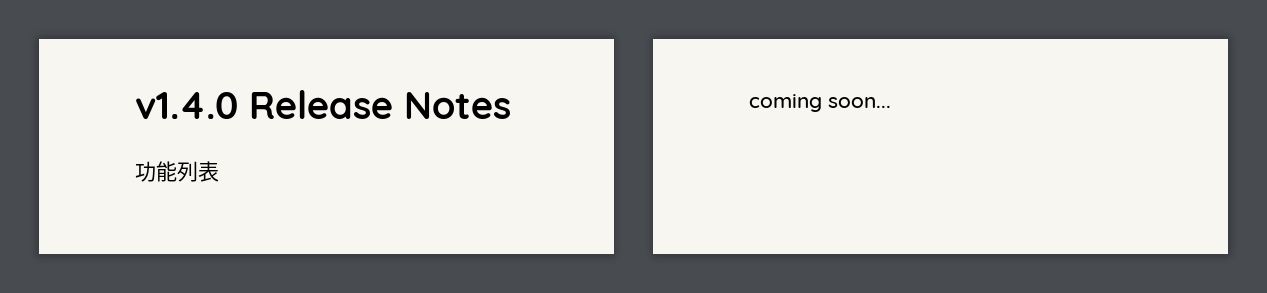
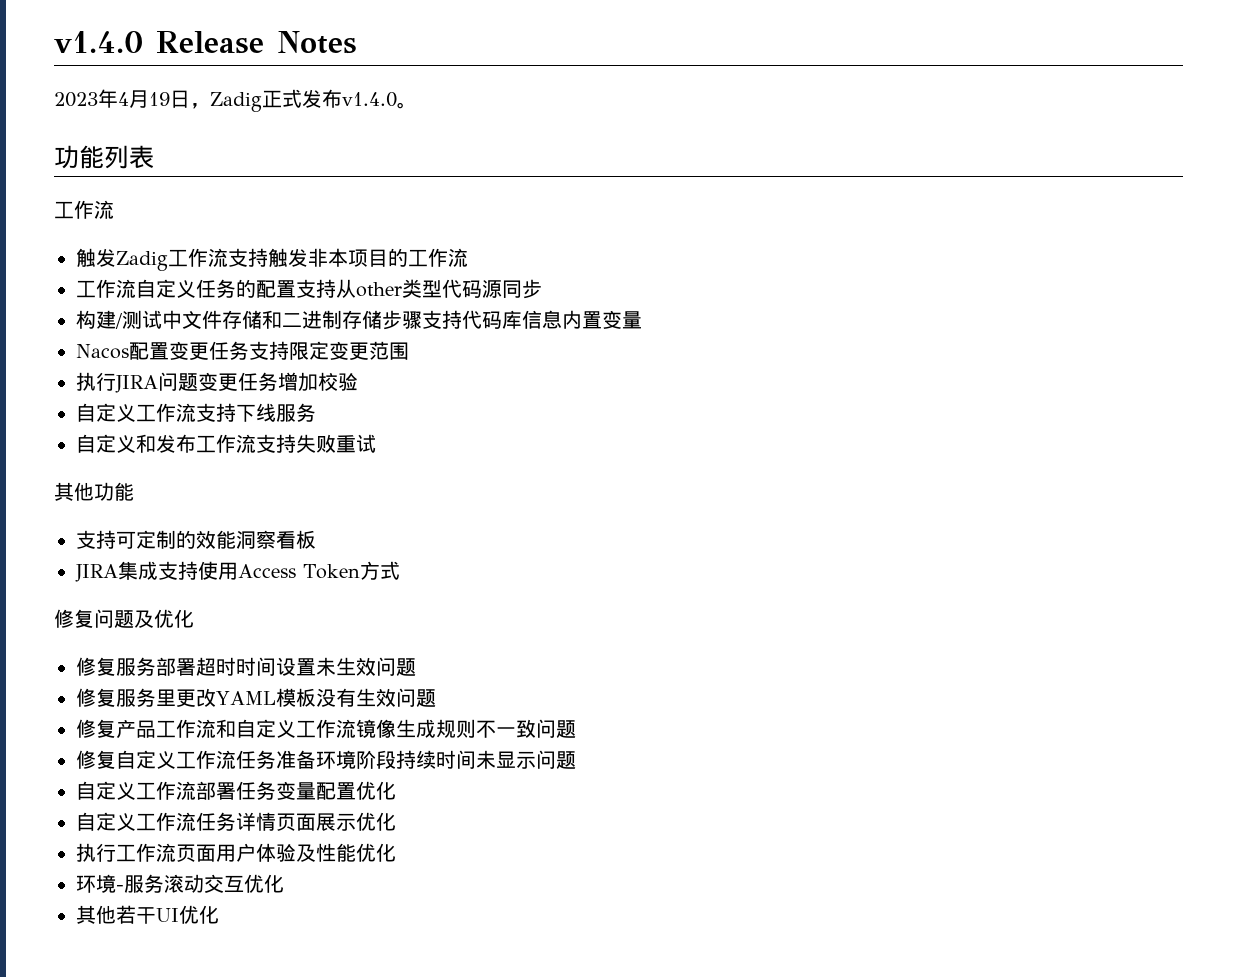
+ 2023年4月19日，Zadig正式发布v1.4.0。
  功能列表
- coming soon...
+ 工作流
+ 触发Zadig工作流支持触发非本项目的工作流
+ 工作流自定义任务的配置支持从other类型代码源同步
+ 构建/测试中文件存储和二进制存储步骤支持代码库信息内置变量
+ Nacos配置变更任务支持限定变更范围
+ 执行JIRA问题变更任务增加校验
+ 自定义工作流支持下线服务
+ 自定义和发布工作流支持失败重试
+ 其他功能
+ 支持可定制的效能洞察看板
+ JIRA集成支持使用Access Token方式
+ 修复问题及优化
+ 修复服务部署超时时间设置未生效问题
+ 修复服务里更改YAML模板没有生效问题
+ 修复产品工作流和自定义工作流镜像生成规则不一致问题
+ 修复自定义工作流任务准备环境阶段持续时间未显示问题
+ 自定义工作流部署任务变量配置优化
+ 自定义工作流任务详情页面展示优化
+ 执行工作流页面用户体验及性能优化
+ 环境-服务滚动交互优化
+ 其他若干UI优化

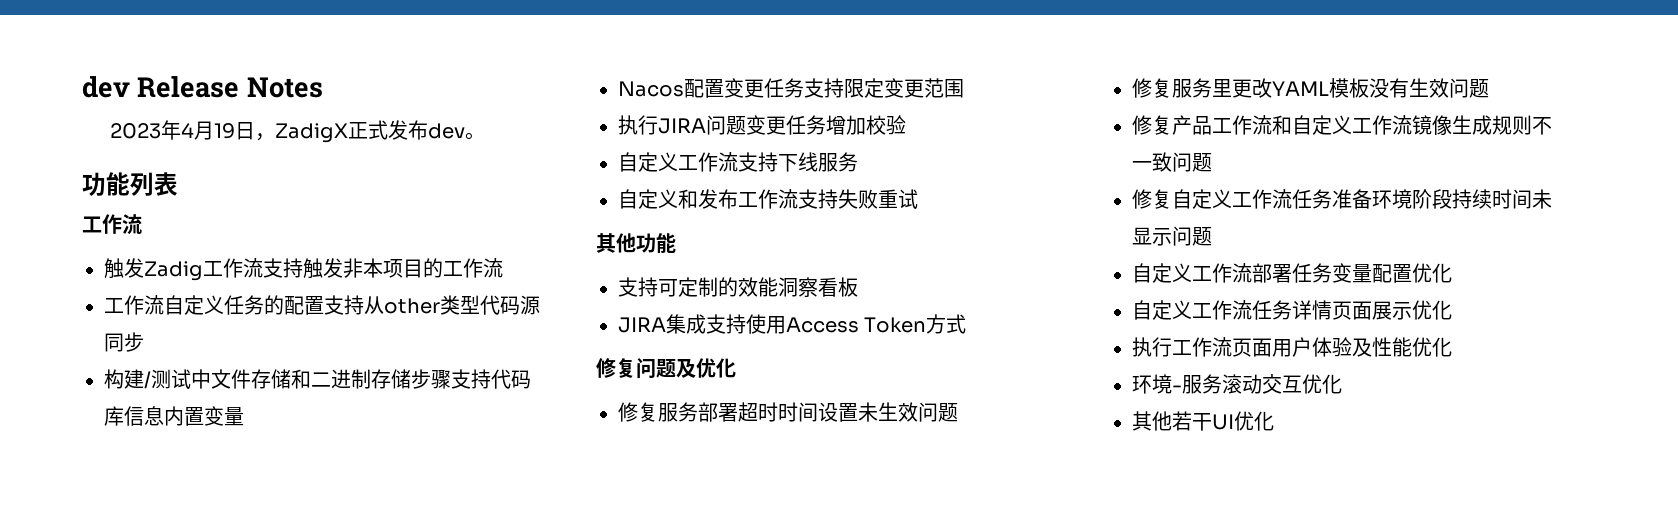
- v1.4.0 Release Notes
+ dev Release Notes
- 2023年4月19日，Zadig正式发布v1.4.0。
+ 2023年4月19日，ZadigX正式发布dev。

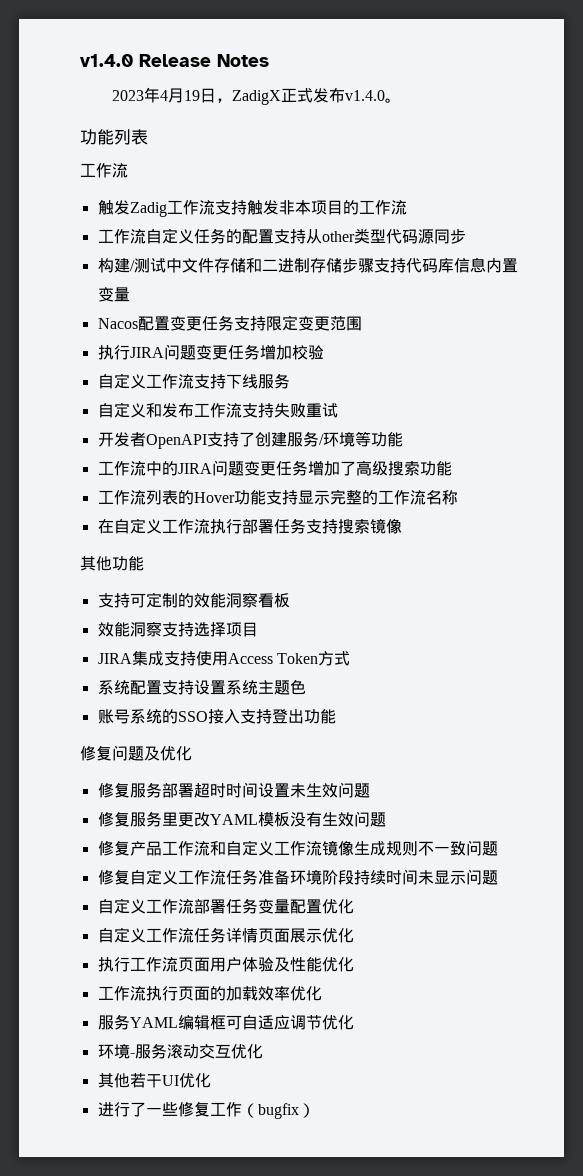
- dev Release Notes
+ v1.4.0 Release Notes
- 2023年4月19日，ZadigX正式发布dev。
+ 2023年4月19日，ZadigX正式发布v1.4.0。
+ 开发者OpenAPI支持了创建服务/环境等功能
+ 工作流中的JIRA问题变更任务增加了高级搜索功能
+ 工作流列表的Hover功能支持显示完整的工作流名称
+ 在自定义工作流执行部署任务支持搜索镜像
+ 效能洞察支持选择项目
+ 系统配置支持设置系统主题色
+ 账号系统的SSO接入支持登出功能
+ 工作流执行页面的加载效率优化
+ 服务YAML编辑框可自适应调节优化
+ 进行了一些修复工作（bugfix）

